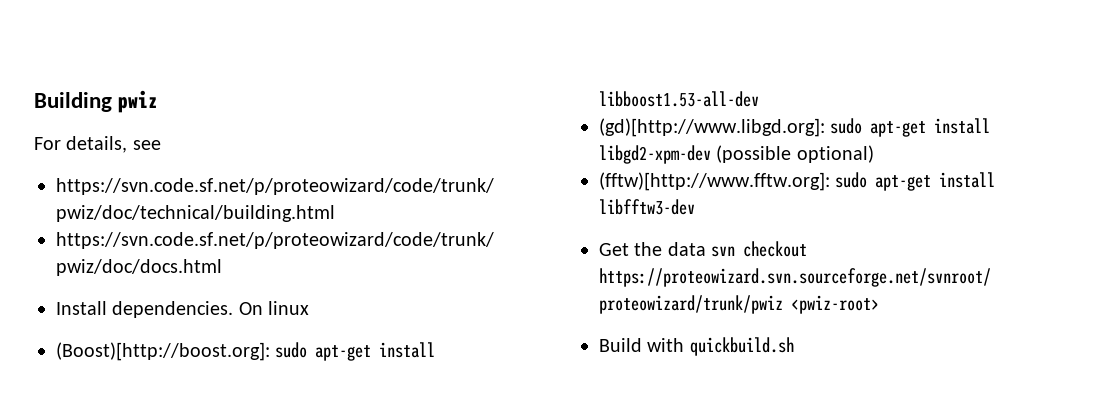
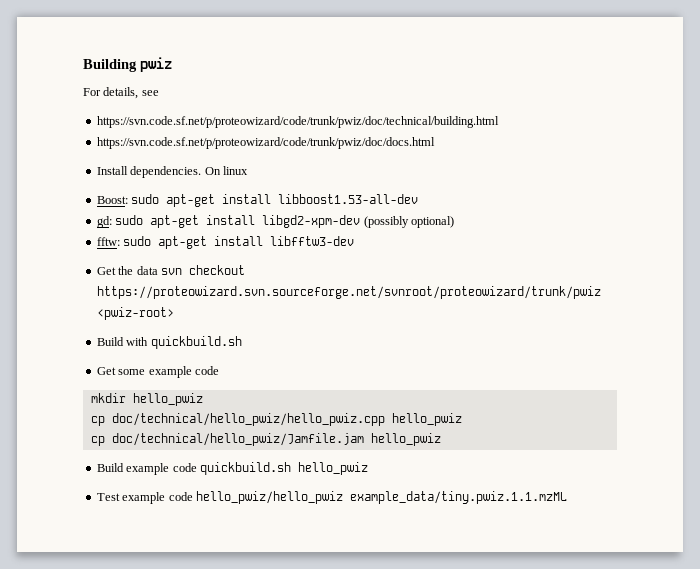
- (Boost)[http://boost.org]: sudo apt-get install libboost1.53-all-dev
+ Boost: sudo apt-get install libboost1.53-all-dev
- (gd)[http://www.libgd.org]: sudo apt-get install libgd2-xpm-dev (possible optional)
+ gd: sudo apt-get install libgd2-xpm-dev (possibly optional)
- (fftw)[http://www.fftw.org]: sudo apt-get install libfftw3-dev
+ fftw: sudo apt-get install libfftw3-dev
+ Get some example code
+ mkdir hello_pwiz
+ cp doc/technical/hello_pwiz/hello_pwiz.cpp hello_pwiz
+ cp doc/technical/hello_pwiz/Jamfile.jam hello_pwiz
+ Build example code quickbuild.sh hello_pwiz
+ Test example code hello_pwiz/hello_pwiz example_data/tiny.pwiz.1.1.mzML

